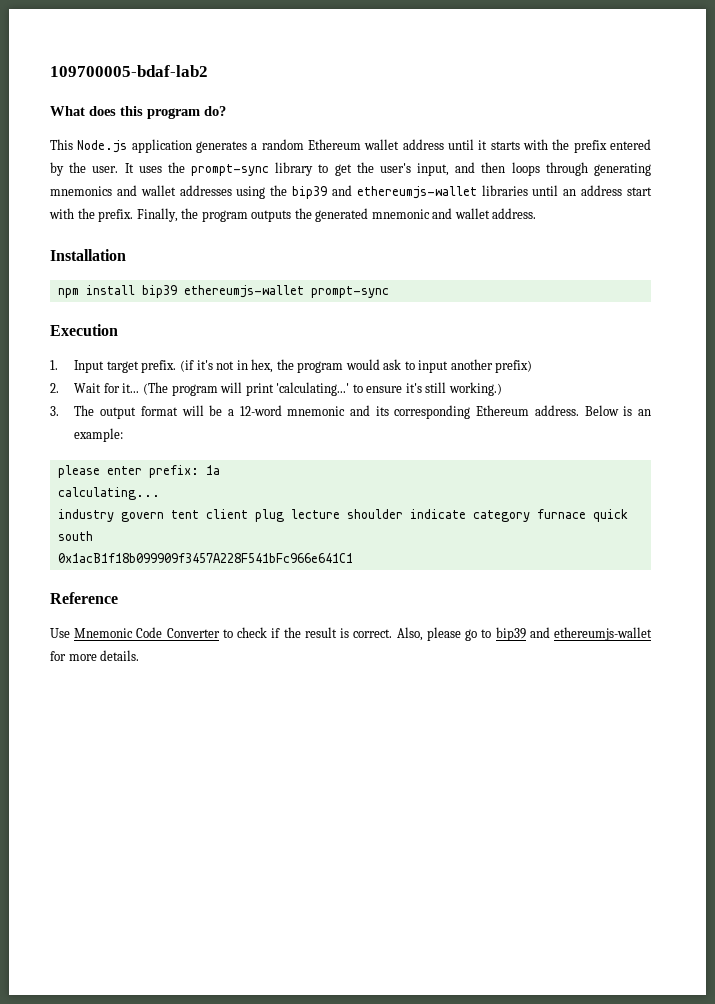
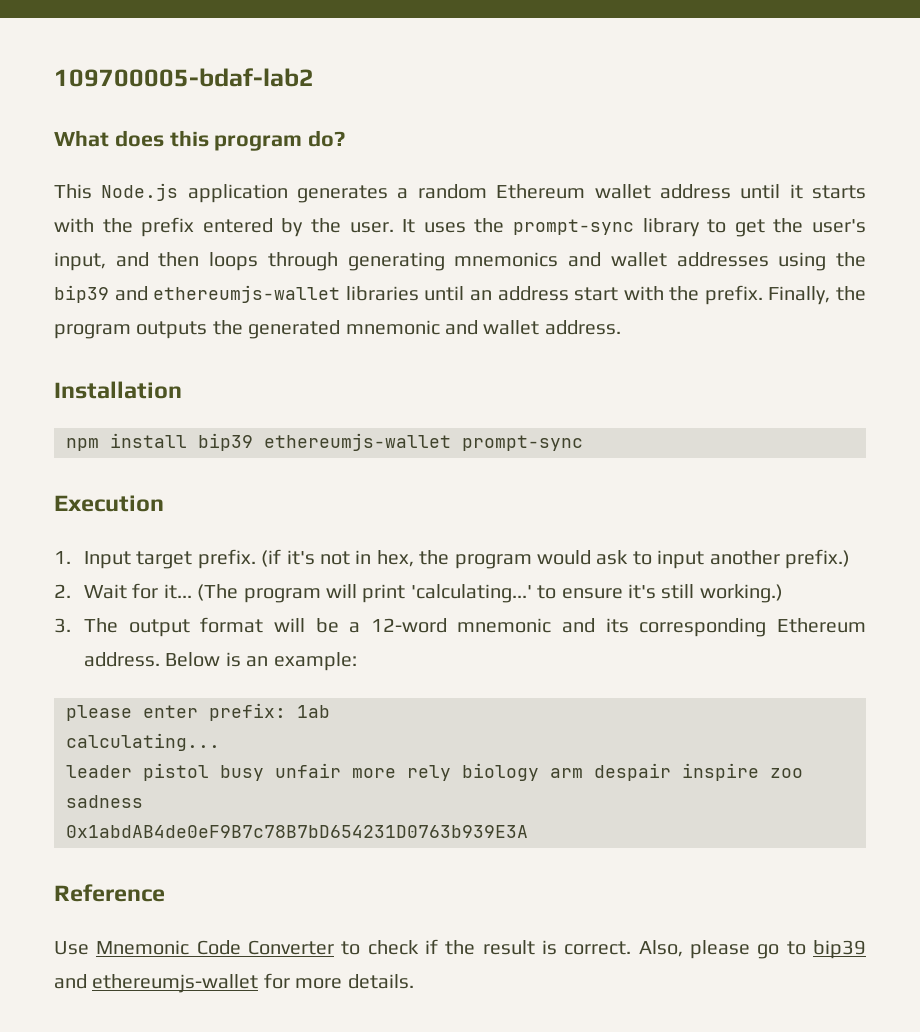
- (if it's not in hex, the program would ask to input another prefix)
+ (if it's not in hex, the program would ask to input another prefix.)
- please enter prefix: 1a
+ please enter prefix: 1ab
- industry govern tent client plug lecture shoulder indicate category furnace quick south
- 0x1acB1f18b099909f3457A228F541bFc966e641C1
+ leader pistol busy unfair more rely biology arm despair inspire zoo sadness
+ 0x1abdAB4de0eF9B7c78B7bD654231D0763b939E3A

